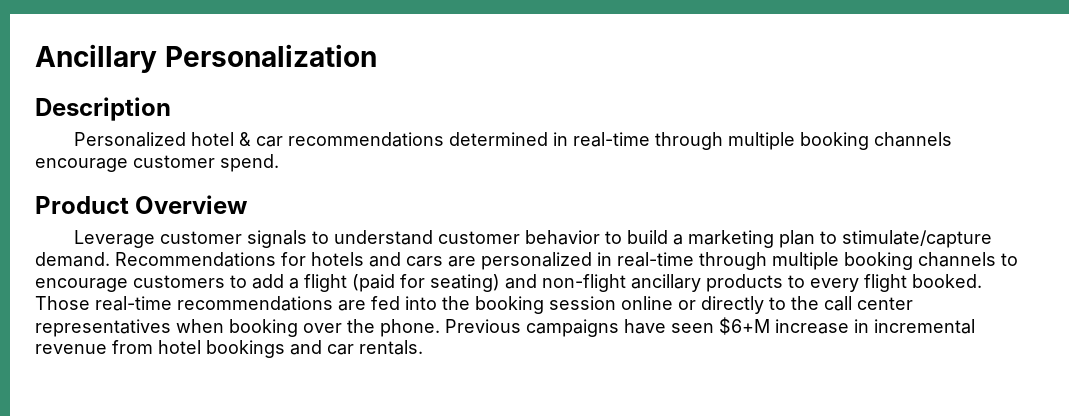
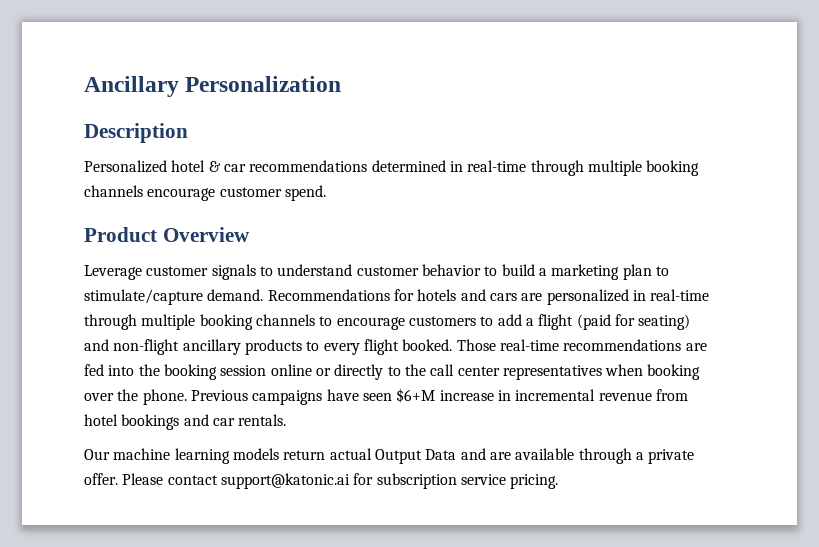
+ Our machine learning models return actual Output Data and are available through a private offer. Please contact support@katonic.ai for subscription service pricing.

